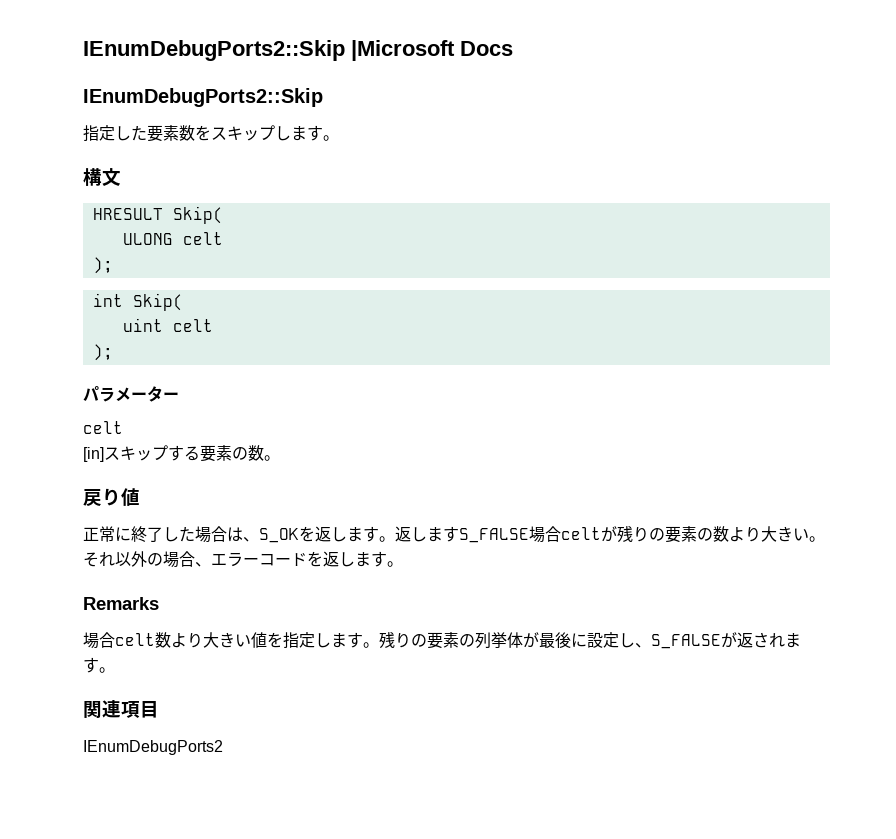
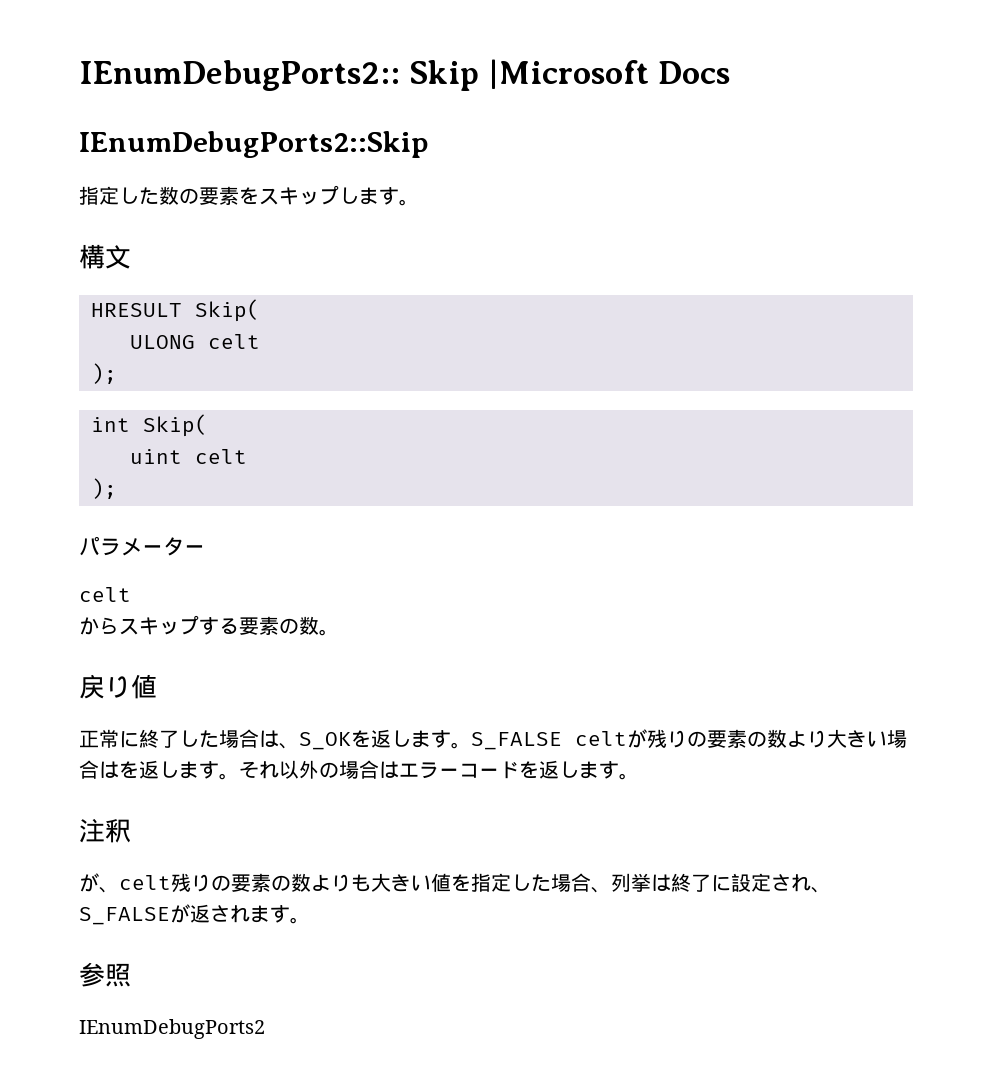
- IEnumDebugPorts2::Skip |Microsoft Docs
+ IEnumDebugPorts2:: Skip |Microsoft Docs
- 指定した要素数をスキップします。
+ 指定した数の要素をスキップします。
- [in]スキップする要素の数。
+ からスキップする要素の数。
- 返しますS_FALSE場合celtが残りの要素の数より大きい。
+ S_FALSE celtが残りの要素の数より大きい場合はを返します。
- それ以外の場合、エラーコードを返します。
+ それ以外の場合はエラーコードを返します。
- Remarks
- 場合celt数より大きい値を指定します。残りの要素の列挙体が最後に設定し、S_FALSEが返されます。
+ 注釈
+ が、celt残りの要素の数よりも大きい値を指定した場合、列挙は終了に設定され、S_FALSEが返されます。
- 関連項目
+ 参照

